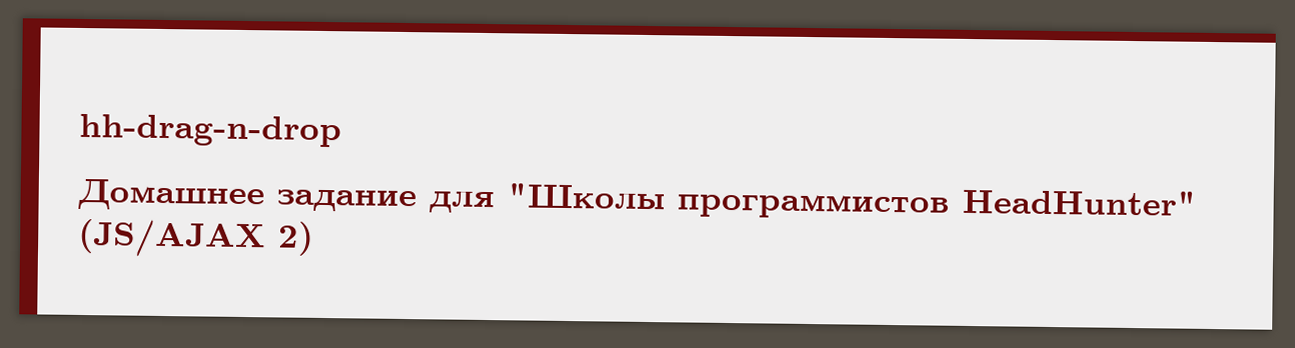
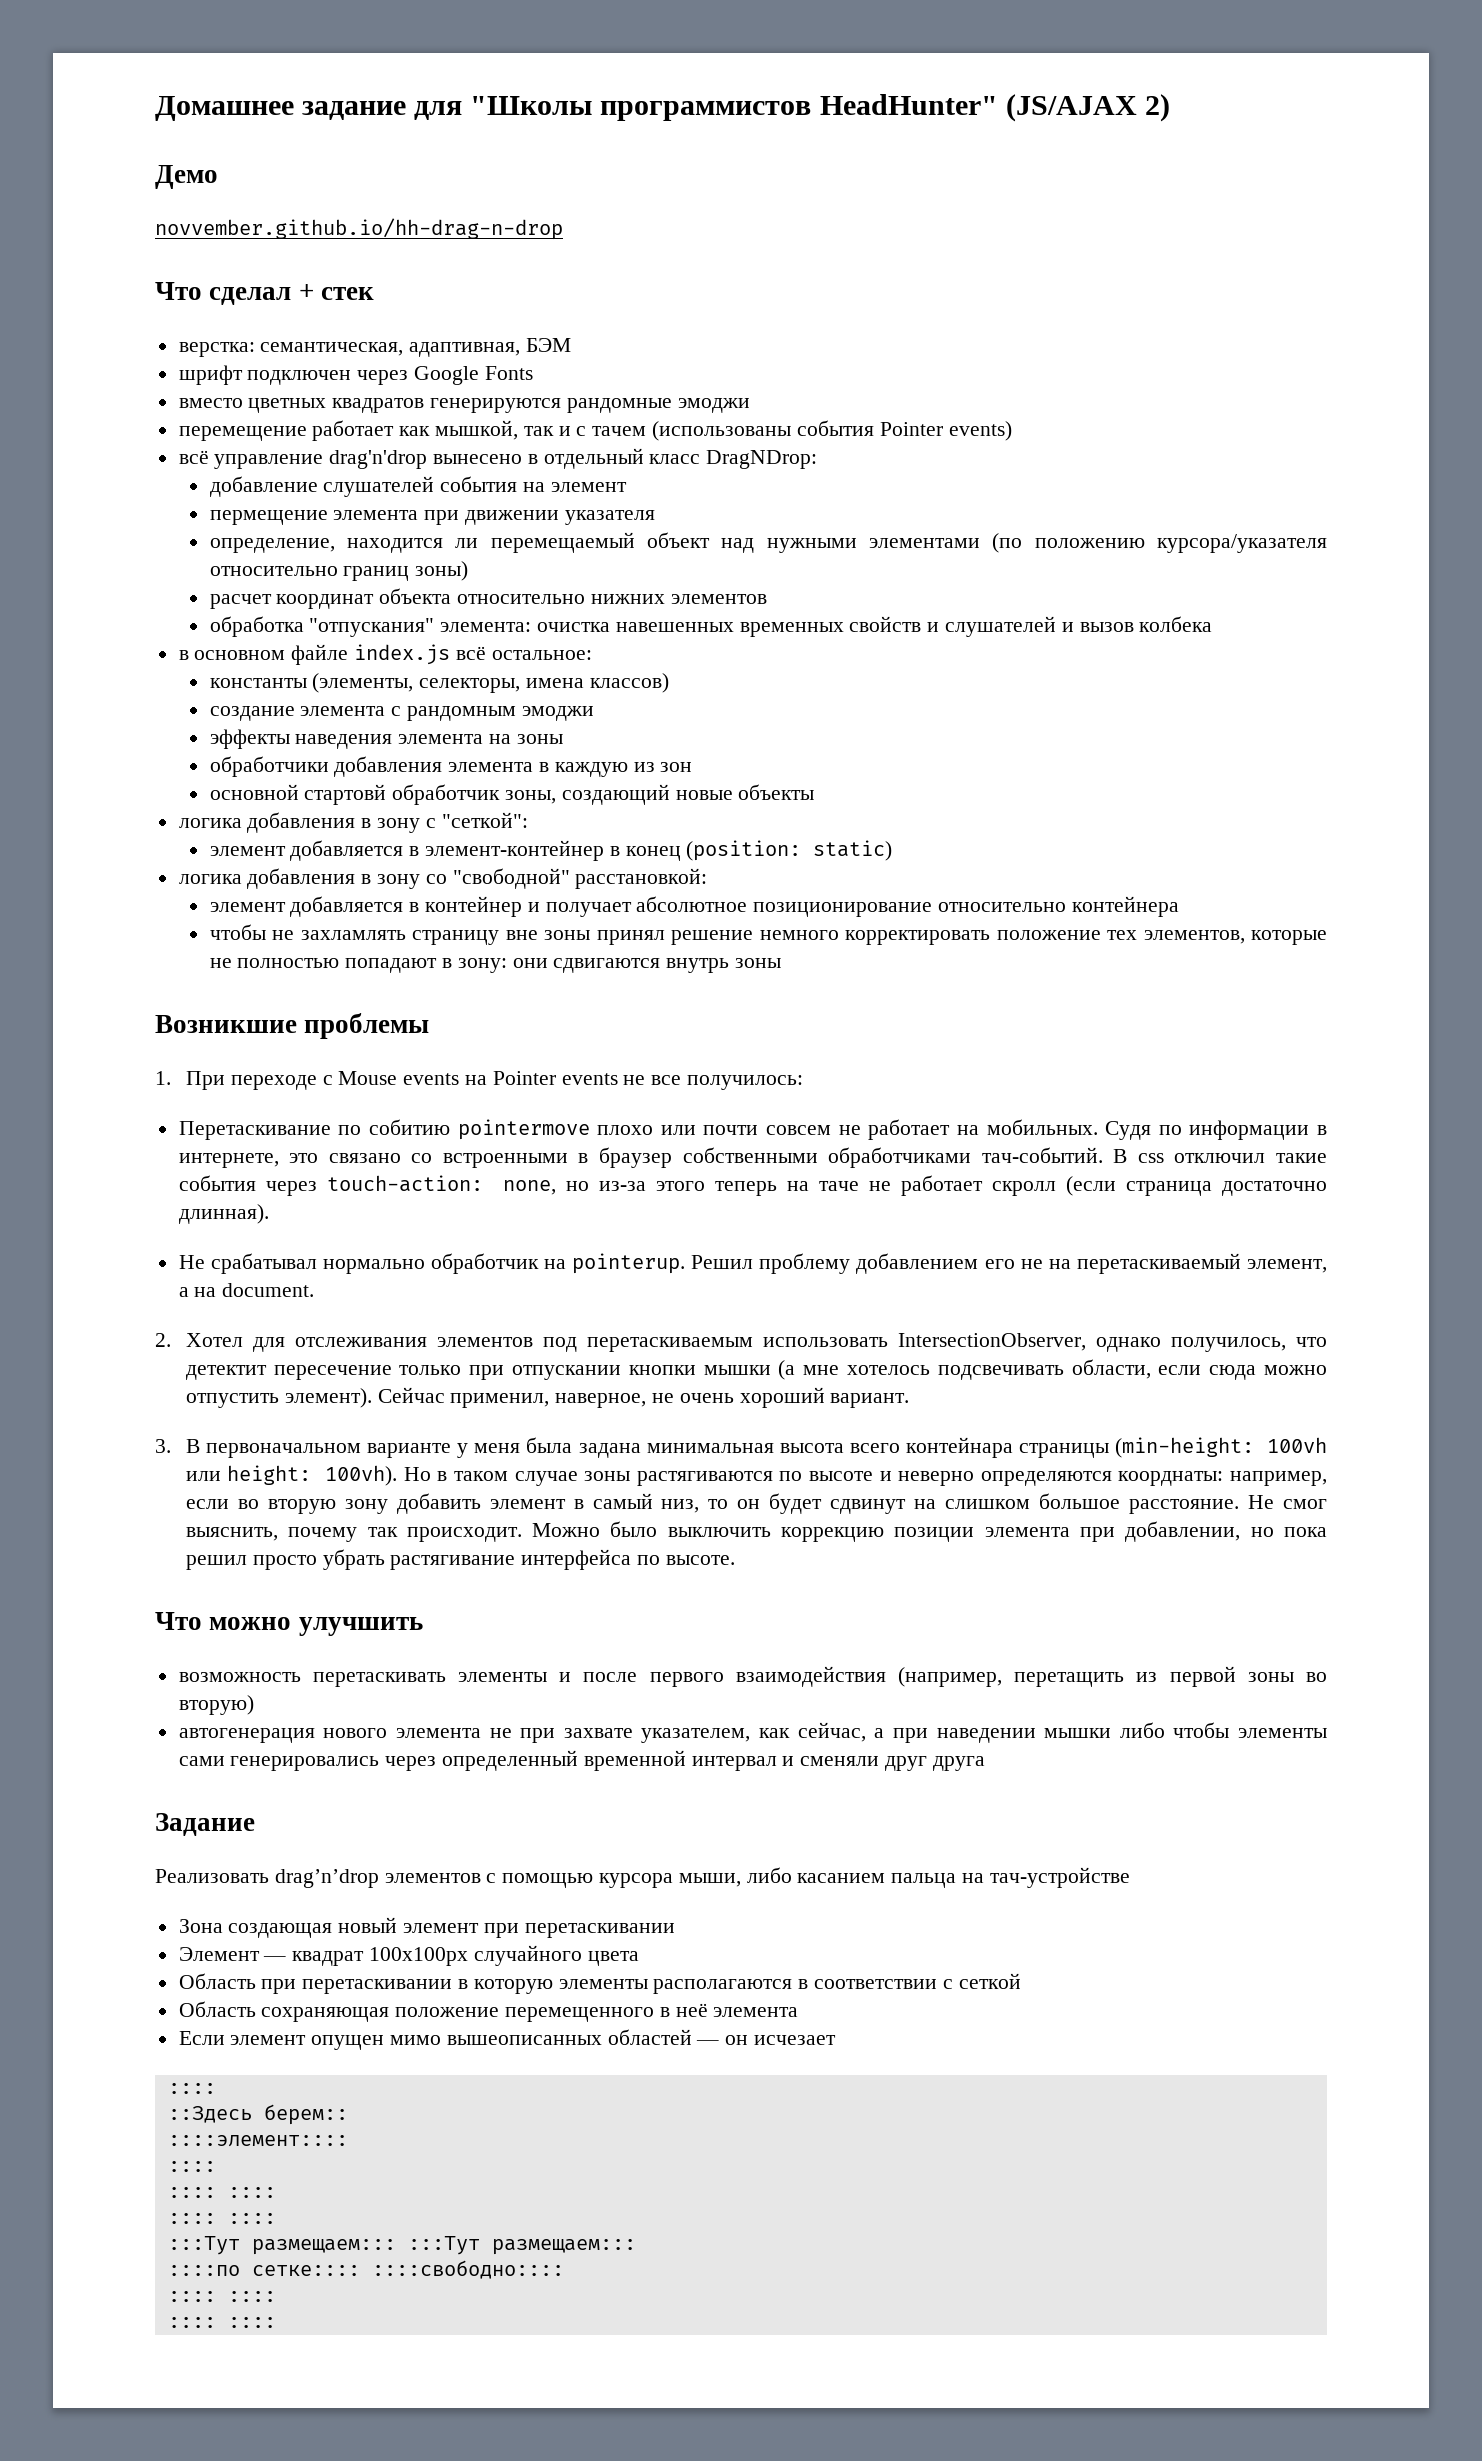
- hh-drag-n-drop
+ Демо
+ novvember.github.io/hh-drag-n-drop
+ Что сделал + стек
+ верстка: семантическая, адаптивная, БЭМ
+ шрифт подключен через Google Fonts
+ вместо цветных квадратов генерируются рандомные эмоджи
+ перемещение работает как мышкой, так и с тачем (использованы события Pointer events)
+ всё управление drag'n'drop вынесено в отдельный класс DragNDrop:
+ добавление слушателей события на элемент
+ пермещение элемента при движении указателя
+ определение, находится ли перемещаемый объект над нужными элементами (по положению курсора/указателя относительно границ зоны)
+ расчет координат объекта относительно нижних элементов
+ обработка "отпускания" элемента: очистка навешенных временных свойств и слушателей и вызов колбека
+ в основном файле index.js всё остальное:
+ константы (элементы, селекторы, имена классов)
+ создание элемента с рандомным эмоджи
+ эффекты наведения элемента на зоны
+ обработчики добавления элемента в каждую из зон
+ основной стартовй обработчик зоны, создающий новые объекты
+ логика добавления в зону с "сеткой":
+ элемент добавляется в элемент-контейнер в конец (position: static)
+ логика добавления в зону со "свободной" расстановкой:
+ элемент добавляется в контейнер и получает абсолютное позиционирование относительно контейнера
+ чтобы не захламлять страницу вне зоны принял решение немного корректировать положение тех элементов, которые не полностью попадают в зону: они сдвигаются внутрь зоны
+ Возникшие проблемы
+ 1. При переходе с Mouse events на Pointer events не все получилось:
+ Перетаскивание по собитию pointermove плохо или почти совсем не работает на мобильных. Судя по информации в интернете, это связано со встроенными в браузер собственными обработчиками тач-событий. В css отключил такие события через touch-action: none, но из-за этого теперь на таче не работает скролл (если страница достаточно длинная).
+ Не срабатывал нормально обработчик на pointerup. Решил проблему добавлением его не на перетаскиваемый элемент, а на document.
+ 2. Хотел для отслеживания элементов под перетаскиваемым использовать IntersectionObserver, однако получилось, что детектит пересечение только при отпускании кнопки мышки (а мне хотелось подсвечивать области, если сюда можно отпустить элемент). Сейчас применил, наверное, не очень хороший вариант.
+ 3. В первоначальном варианте у меня была задана минимальная высота всего контейнара страницы (min-height: 100vh или height: 100vh). Но в таком случае зоны растягиваются по высоте и неверно определяются коорднаты: например, если во вторую зону добавить элемент в самый низ, то он будет сдвинут на слишком большое расстояние. Не смог выяснить, почему так происходит. Можно было выключить коррекцию позиции элемента при добавлении, но пока решил просто убрать растягивание интерфейса по высоте.
+ Что можно улучшить
+ возможность перетаскивать элементы и после первого взаимодействия (например, перетащить из первой зоны во вторую)
+ автогенерация нового элемента не при захвате указателем, как сейчас, а при наведении мышки либо чтобы элементы сами генерировались через определенный временной интервал и сменяли друг друга
+ Задание
+ Реализовать drag’n’drop элементов с помощью курсора мыши, либо касанием пальца на тач-устройстве
+ Зона создающая новый элемент при перетаскивании
+ Элемент — квадрат 100х100px случайного цвета
+ Область при перетаскивании в которую элементы располагаются в соответствии с сеткой
+ Область сохраняющая положение перемещенного в неё элемента
+ Если элемент опущен мимо вышеописанных областей — он исчезает
+ ::::
+ ::Здесь берем::
+ ::::элемент::::
+ ::::
+ :::: ::::
+ :::: ::::
+ :::Тут размещаем::: :::Тут размещаем:::
+ ::::по сетке:::: ::::свободно::::
+ :::: ::::
+ :::: ::::

